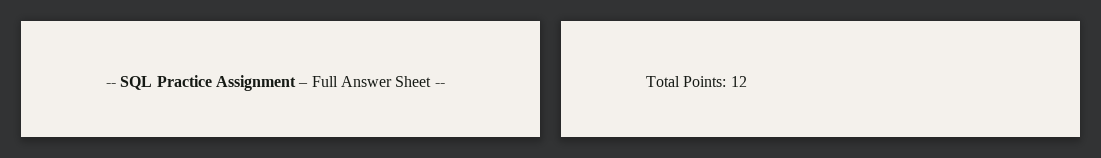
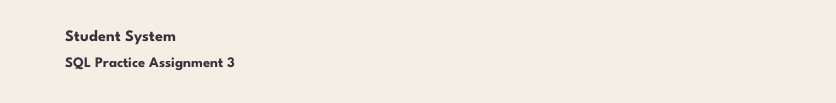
- -- SQL Practice Assignment – Full Answer Sheet -- Total Points: 12
+ Student System
+ SQL Practice Assignment 3

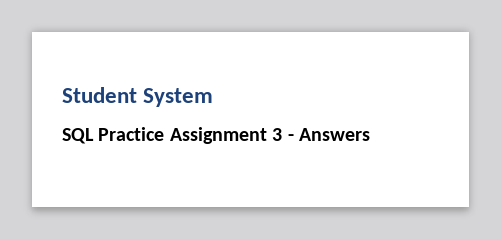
- SQL Practice Assignment 3
+ SQL Practice Assignment 3 - Answers

